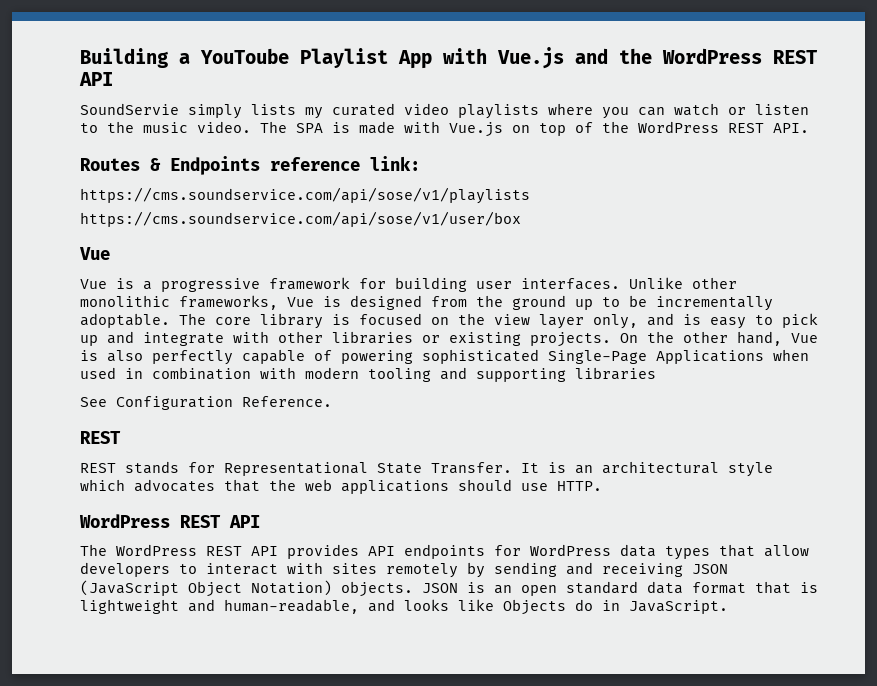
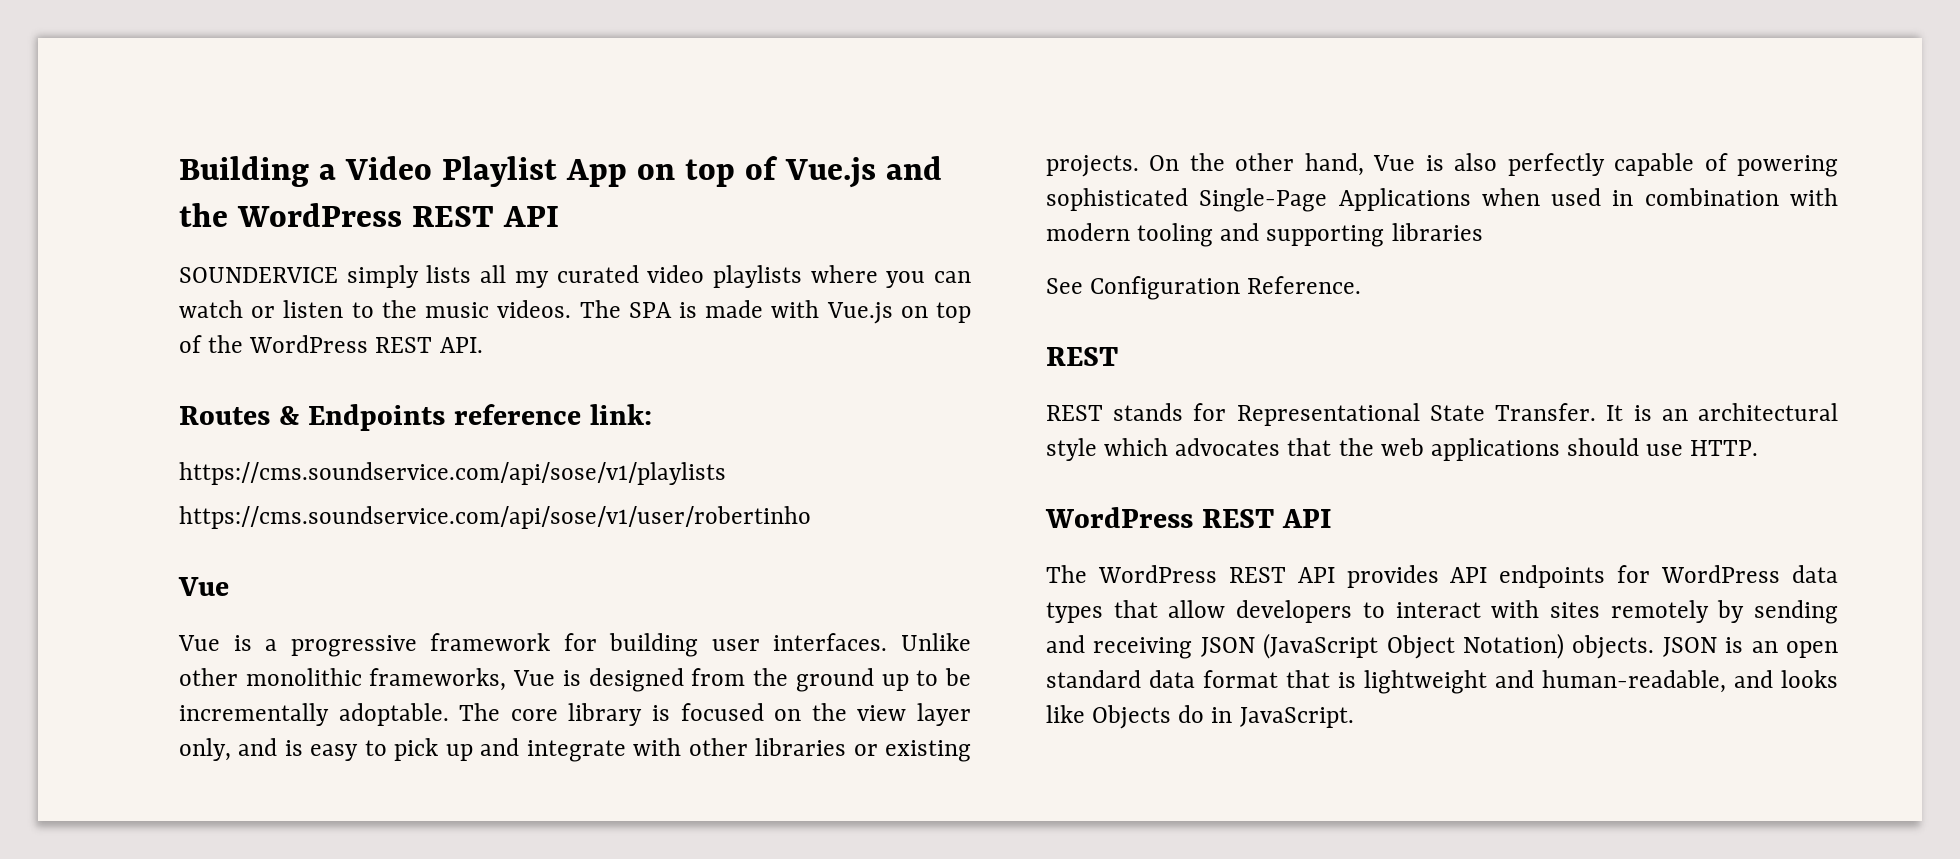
- Building a YouToube Playlist App with Vue.js and the WordPress REST API
+ Building a Video Playlist App on top of Vue.js and the WordPress REST API
- SoundServie simply lists my curated video playlists where you can watch or listen to the music video.
+ SOUNDERVICE simply lists all my curated video playlists where you can watch or listen to the music videos.
- https://cms.soundservice.com/api/sose/v1/user/box
+ https://cms.soundservice.com/api/sose/v1/user/robertinho

